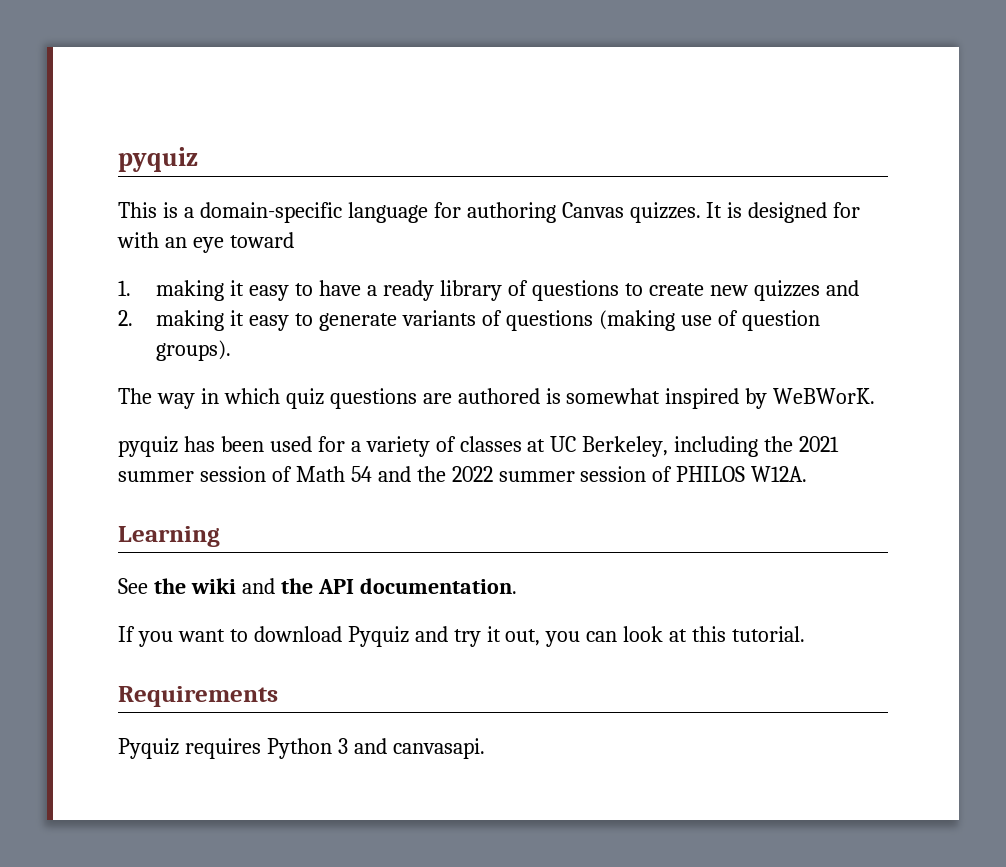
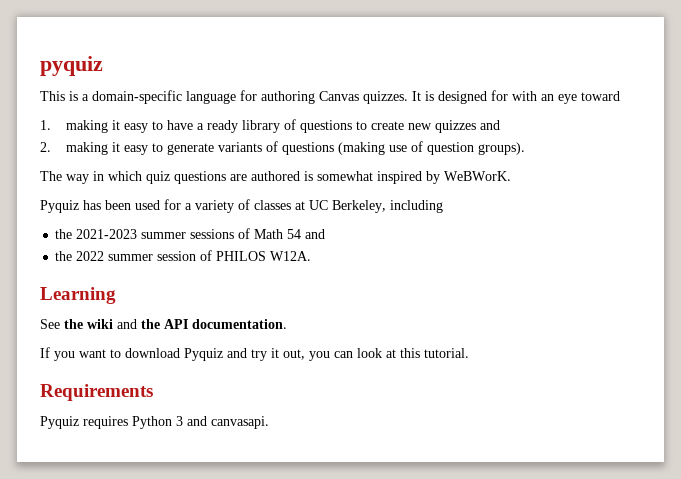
- pyquiz has been used for a variety of classes at UC Berkeley, including the 2021 summer session of Math 54 and the 2022 summer session of PHILOS W12A.
+ Pyquiz has been used for a variety of classes at UC Berkeley, including
+ the 2021-2023 summer sessions of Math 54 and
+ the 2022 summer session of PHILOS W12A.

